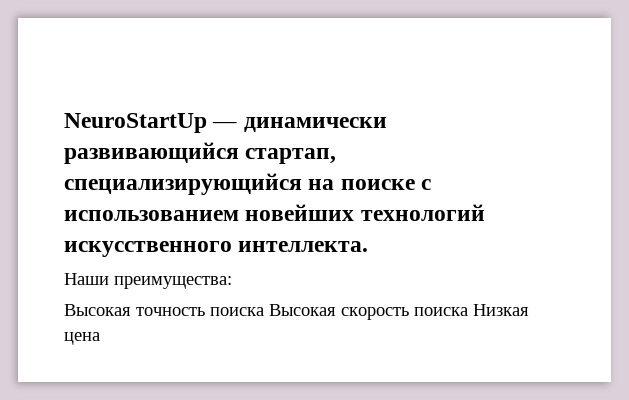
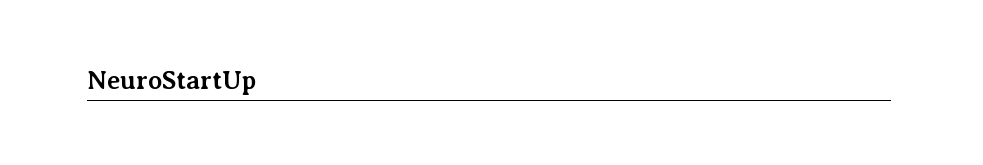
- NeuroStartUp — динамически развивающийся стартап, специализирующийся на поиске с использованием новейших технологий искусственного интеллекта.
- Наши преимущества:
- Высокая точность поиска Высокая скорость поиска Низкая цена
+ NeuroStartUp

